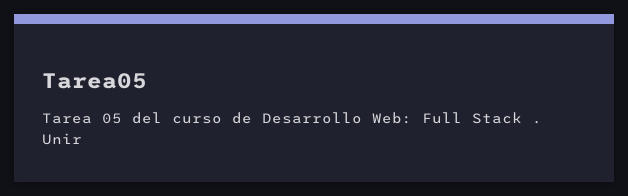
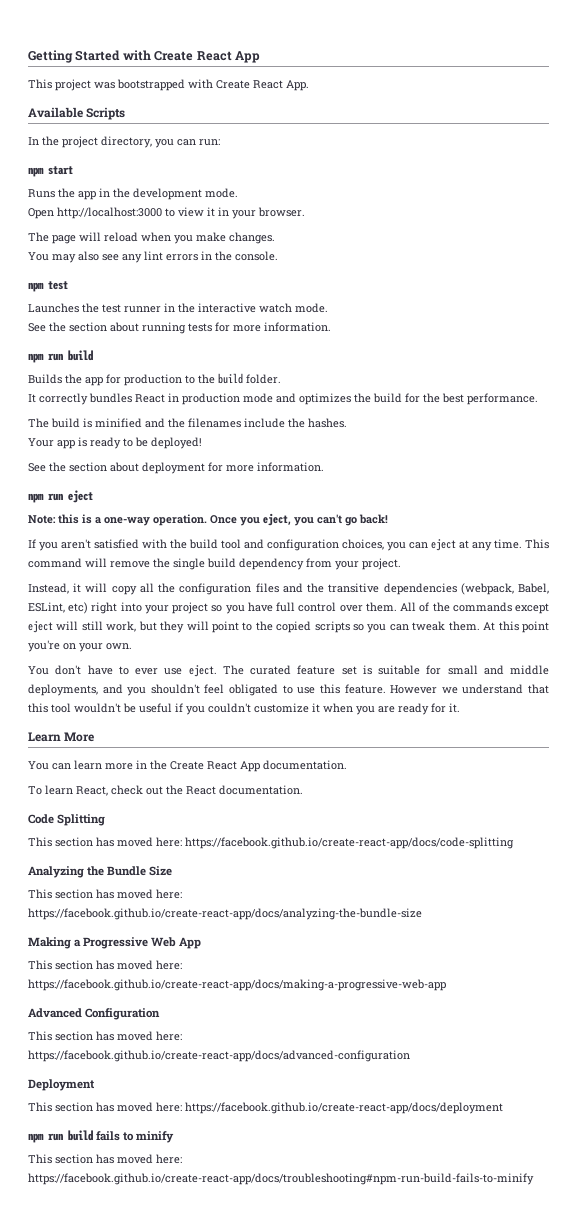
- Tarea05
- Tarea 05 del curso de Desarrollo Web: Full Stack . Unir
+ Getting Started with Create React App
+ This project was bootstrapped with Create React App.
+ Available Scripts
+ In the project directory, you can run:
+ npm start
+ Runs the app in the development mode.
+ Open http://localhost:3000 to view it in your browser.
+ The page will reload when you make changes.
+ You may also see any lint errors in the console.
+ npm test
+ Launches the test runner in the interactive watch mode.
+ See the section about running tests for more information.
+ npm run build
+ Builds the app for production to the build folder.
+ It correctly bundles React in production mode and optimizes the build for the best performance.
+ The build is minified and the filenames include the hashes.
+ Your app is ready to be deployed!
+ See the section about deployment for more information.
+ npm run eject
+ Note: this is a one-way operation. Once you eject, you can't go back!
+ If you aren't satisfied with the build tool and configuration choices, you can eject at any time. This command will remove the single build dependency from your project.
+ Instead, it will copy all the configuration files and the transitive dependencies (webpack, Babel, ESLint, etc) right into your project so you have full control over them. All of the commands except eject will still work, but they will point to the copied scripts so you can tweak them. At this point you're on your own.
+ You don't have to ever use eject. The curated feature set is suitable for small and middle deployments, and you shouldn't feel obligated to use this feature. However we understand that this tool wouldn't be useful if you couldn't customize it when you are ready for it.
+ Learn More
+ You can learn more in the Create React App documentation.
+ To learn React, check out the React documentation.
+ Code Splitting
+ This section has moved here: https://facebook.github.io/create-react-app/docs/code-splitting
+ Analyzing the Bundle Size
+ This section has moved here: https://facebook.github.io/create-react-app/docs/analyzing-the-bundle-size
+ Making a Progressive Web App
+ This section has moved here: https://facebook.github.io/create-react-app/docs/making-a-progressive-web-app
+ Advanced Configuration
+ This section has moved here: https://facebook.github.io/create-react-app/docs/advanced-configuration
+ Deployment
+ This section has moved here: https://facebook.github.io/create-react-app/docs/deployment
+ npm run build fails to minify
+ This section has moved here: https://facebook.github.io/create-react-app/docs/troubleshooting#npm-run-build-fails-to-minify

